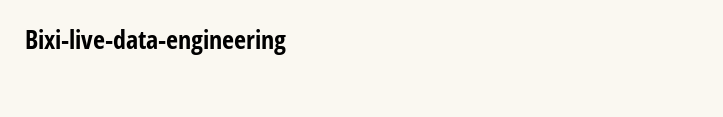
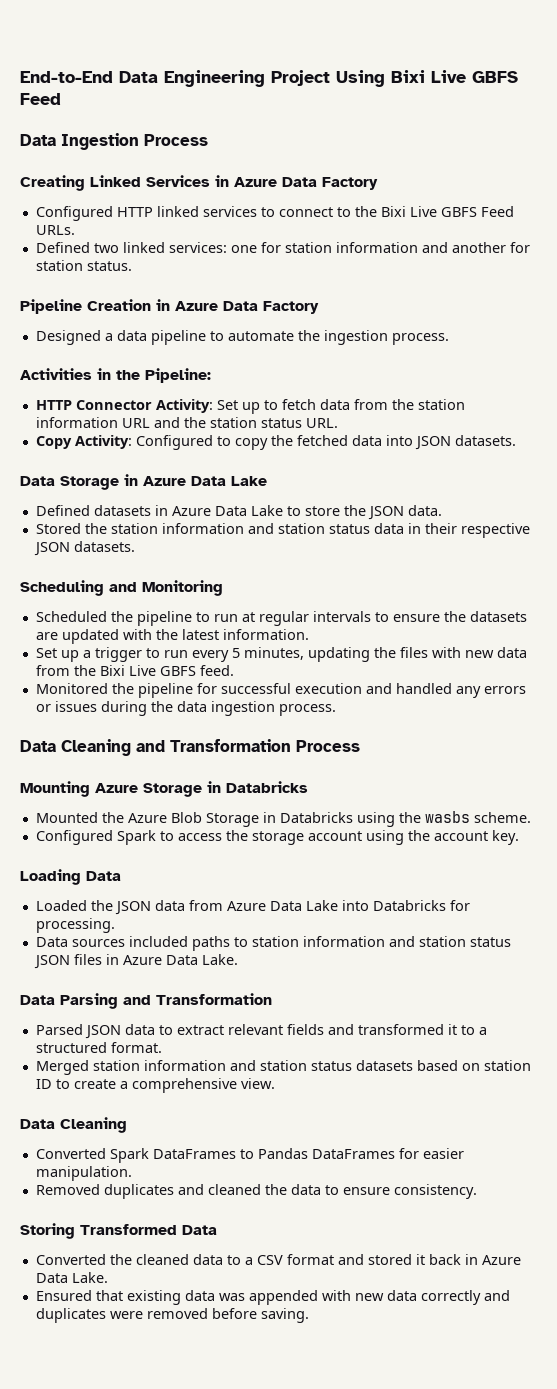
- Bixi-live-data-engineering
+ End-to-End Data Engineering Project Using Bixi Live GBFS Feed
+ Data Ingestion Process
+ Creating Linked Services in Azure Data Factory
+ Configured HTTP linked services to connect to the Bixi Live GBFS Feed URLs.
+ Defined two linked services: one for station information and another for station status.
+ Pipeline Creation in Azure Data Factory
+ Designed a data pipeline to automate the ingestion process.
+ Activities in the Pipeline:
+ HTTP Connector Activity: Set up to fetch data from the station information URL and the station status URL.
+ Copy Activity: Configured to copy the fetched data into JSON datasets.
+ Data Storage in Azure Data Lake
+ Defined datasets in Azure Data Lake to store the JSON data.
+ Stored the station information and station status data in their respective JSON datasets.
+ Scheduling and Monitoring
+ Scheduled the pipeline to run at regular intervals to ensure the datasets are updated with the latest information.
+ Set up a trigger to run every 5 minutes, updating the files with new data from the Bixi Live GBFS feed.
+ Monitored the pipeline for successful execution and handled any errors or issues during the data ingestion process.
+ Data Cleaning and Transformation Process
+ Mounting Azure Storage in Databricks
+ Mounted the Azure Blob Storage in Databricks using the wasbs scheme.
+ Configured Spark to access the storage account using the account key.
+ Loading Data
+ Loaded the JSON data from Azure Data Lake into Databricks for processing.
+ Data sources included paths to station information and station status JSON files in Azure Data Lake.
+ Data Parsing and Transformation
+ Parsed JSON data to extract relevant fields and transformed it to a structured format.
+ Merged station information and station status datasets based on station ID to create a comprehensive view.
+ Data Cleaning
+ Converted Spark DataFrames to Pandas DataFrames for easier manipulation.
+ Removed duplicates and cleaned the data to ensure consistency.
+ Storing Transformed Data
+ Converted the cleaned data to a CSV format and stored it back in Azure Data Lake.
+ Ensured that existing data was appended with new data correctly and duplicates were removed before saving.

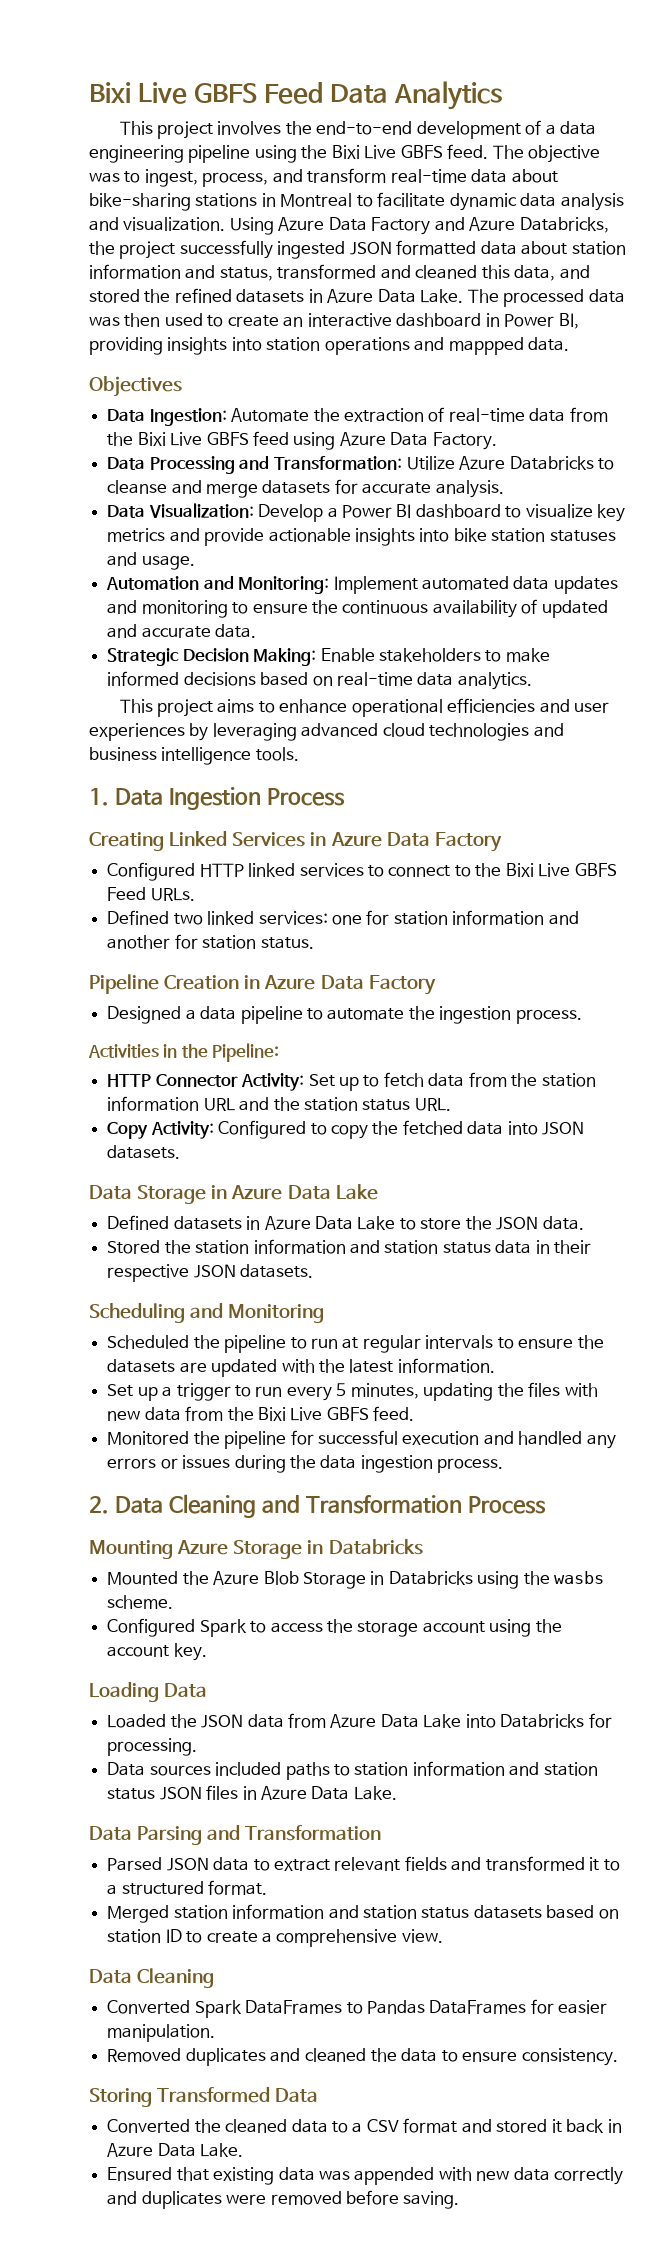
- End-to-End Data Engineering Project Using Bixi Live GBFS Feed
- Data Ingestion Process
+ Bixi Live GBFS Feed Data Analytics
+ This project involves the end-to-end development of a data engineering pipeline using the Bixi Live GBFS feed. The objective was to ingest, process, and transform real-time data about bike-sharing stations in Montreal to facilitate dynamic data analysis and visualization. Using Azure Data Factory and Azure Databricks, the project successfully ingested JSON formatted data about station information and status, transformed and cleaned this data, and stored the refined datasets in Azure Data Lake. The processed data was then used to create an interactive dashboard in Power BI, providing insights into station operations and mappped data.
+ Objectives
+ Data Ingestion: Automate the extraction of real-time data from the Bixi Live GBFS feed using Azure Data Factory.
+ Data Processing and Transformation: Utilize Azure Databricks to cleanse and merge datasets for accurate analysis.
+ Data Visualization: Develop a Power BI dashboard to visualize key metrics and provide actionable insights into bike station statuses and usage.
+ Automation and Monitoring: Implement automated data updates and monitoring to ensure the continuous availability of updated and accurate data.
+ Strategic Decision Making: Enable stakeholders to make informed decisions based on real-time data analytics.
+ This project aims to enhance operational efficiencies and user experiences by leveraging advanced cloud technologies and business intelligence tools.
+ 1. Data Ingestion Process
- Data Cleaning and Transformation Process
+ 2. Data Cleaning and Transformation Process

